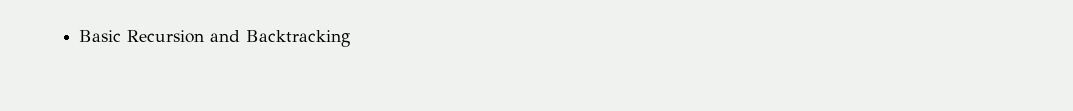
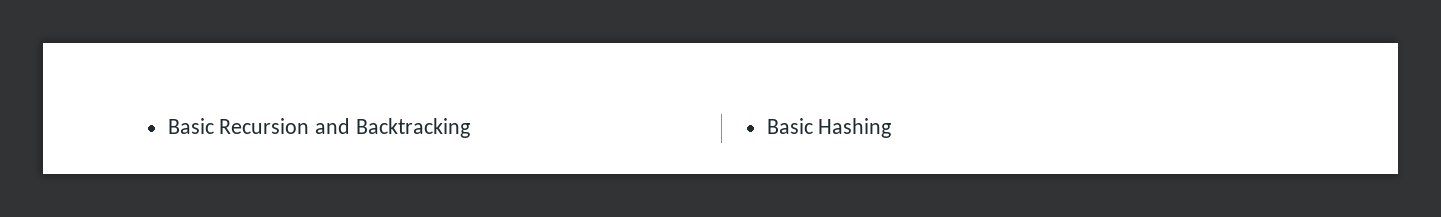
+ Basic Hashing

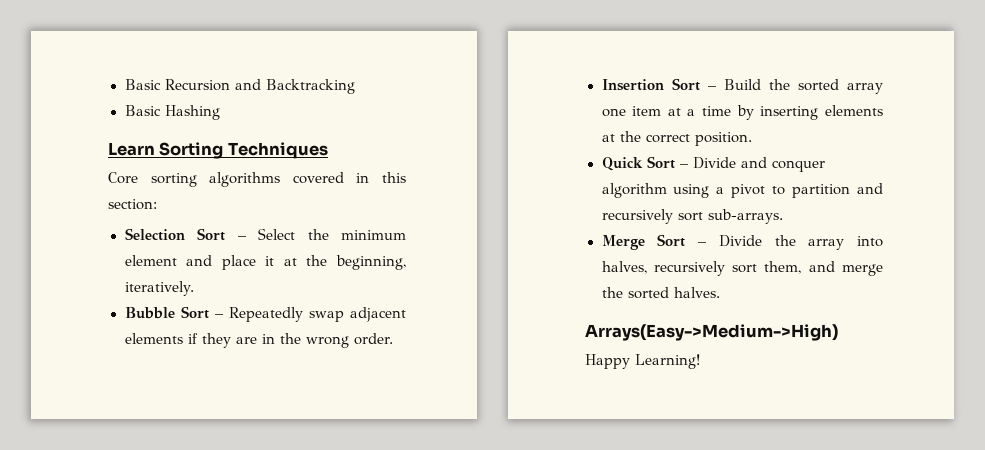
+ Learn Sorting Techniques
+ Core sorting algorithms covered in this section:
+ Selection Sort – Select the minimum element and place it at the beginning, iteratively.
+ Bubble Sort – Repeatedly swap adjacent elements if they are in the wrong order.
+ Insertion Sort – Build the sorted array one item at a time by inserting elements at the correct position.
+ Quick Sort – Divide and conquer algorithm using a pivot to partition and recursively sort sub-arrays.
+ Merge Sort – Divide the array into halves, recursively sort them, and merge the sorted halves.
+ Arrays(Easy->Medium->High)
+ Happy Learning!

